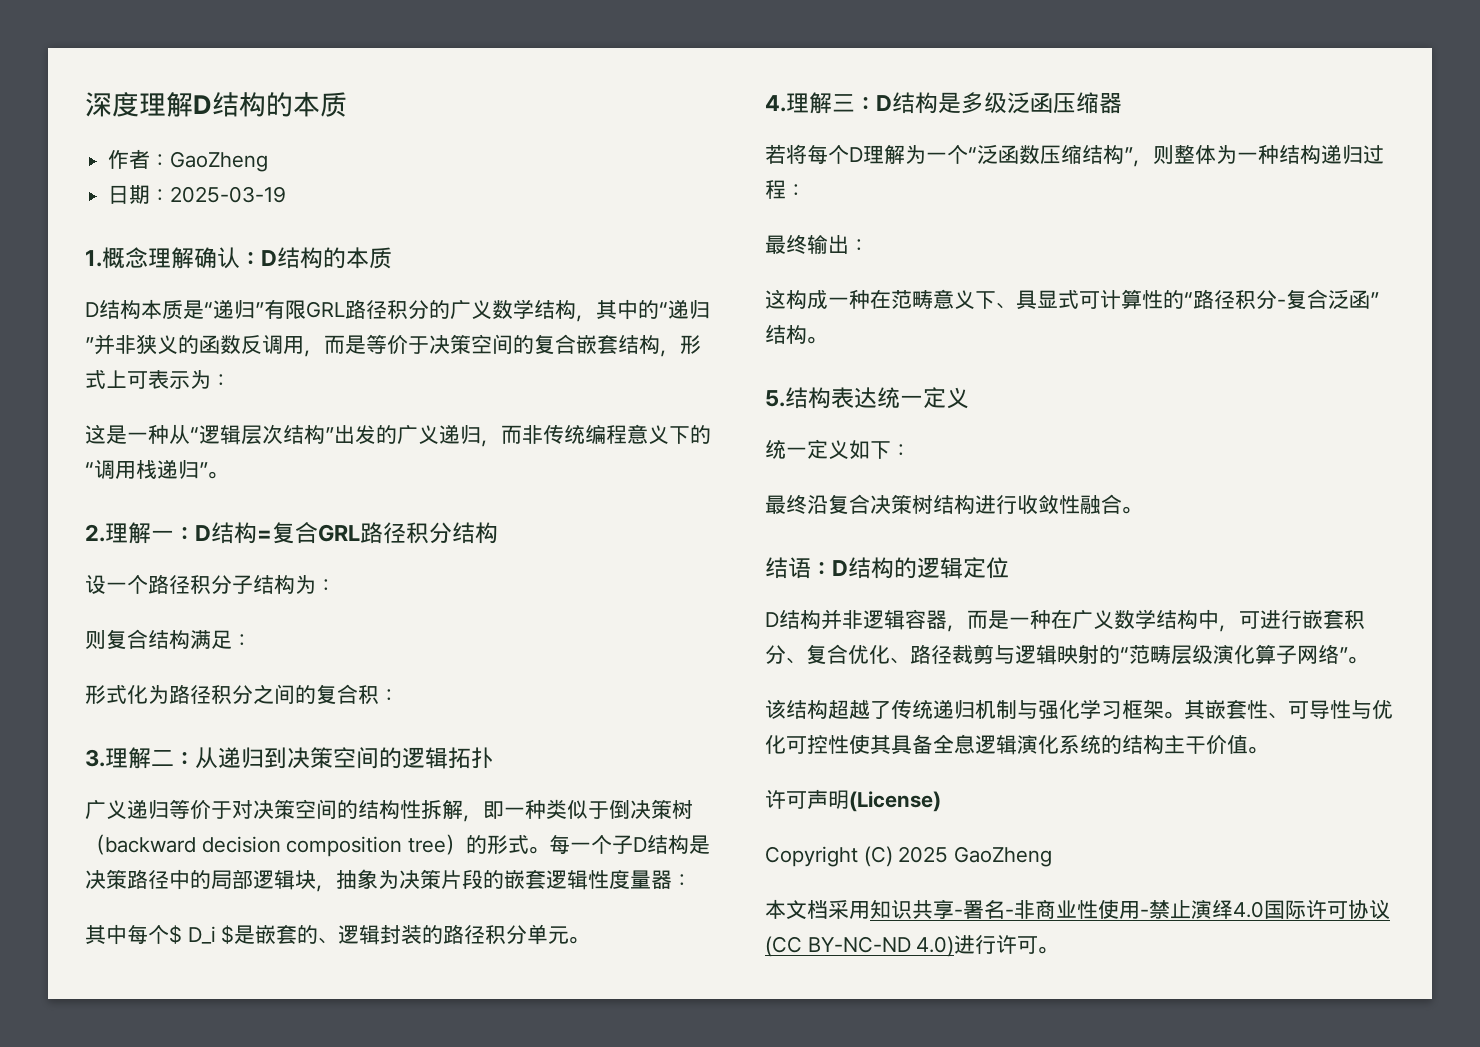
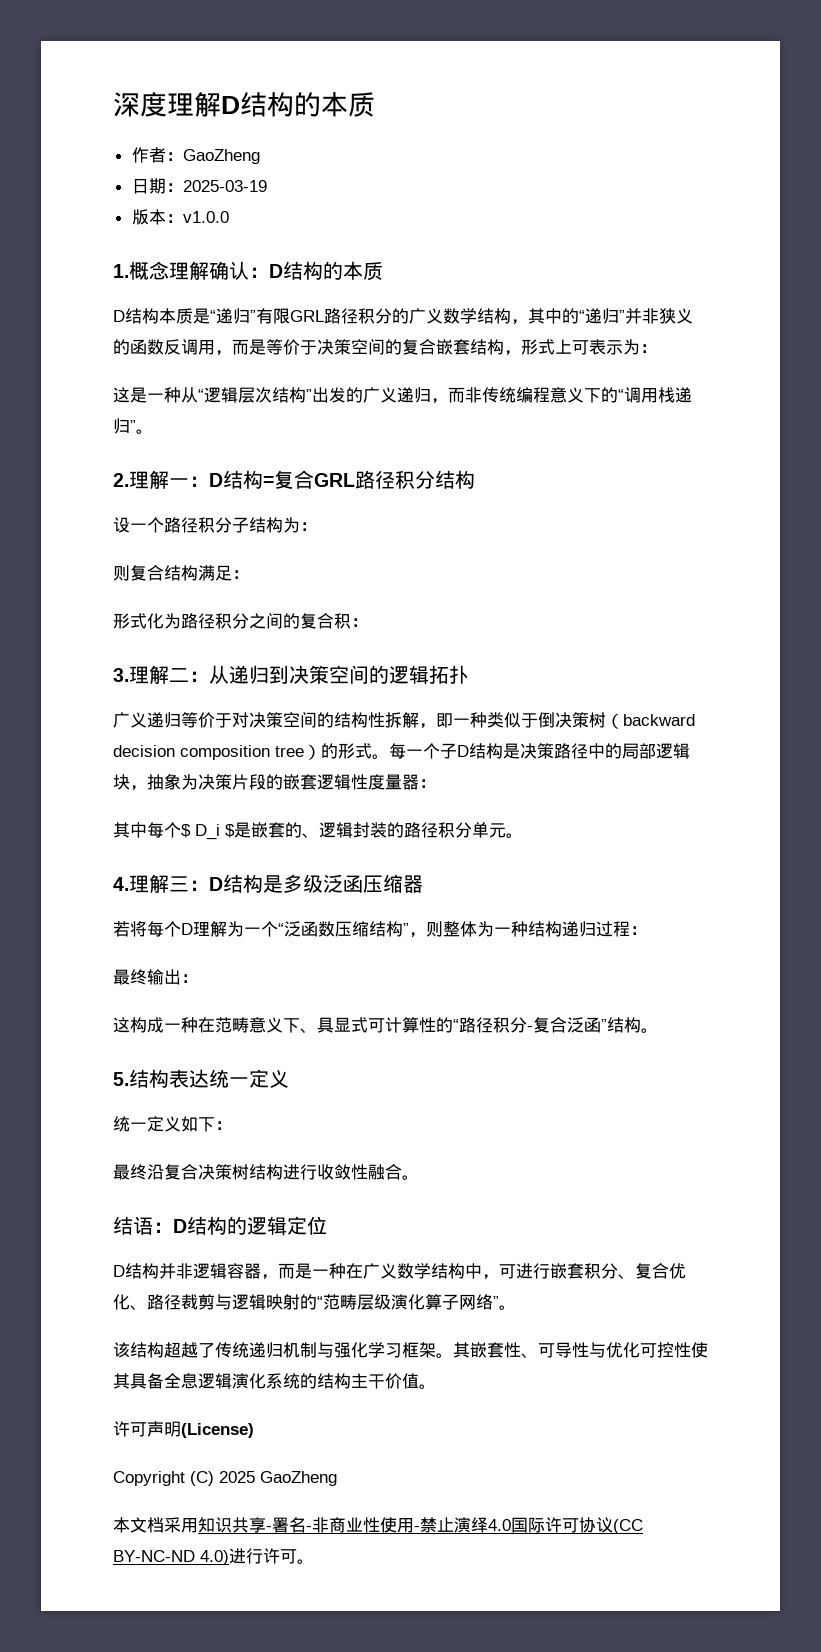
+ 版本：v1.0.0

